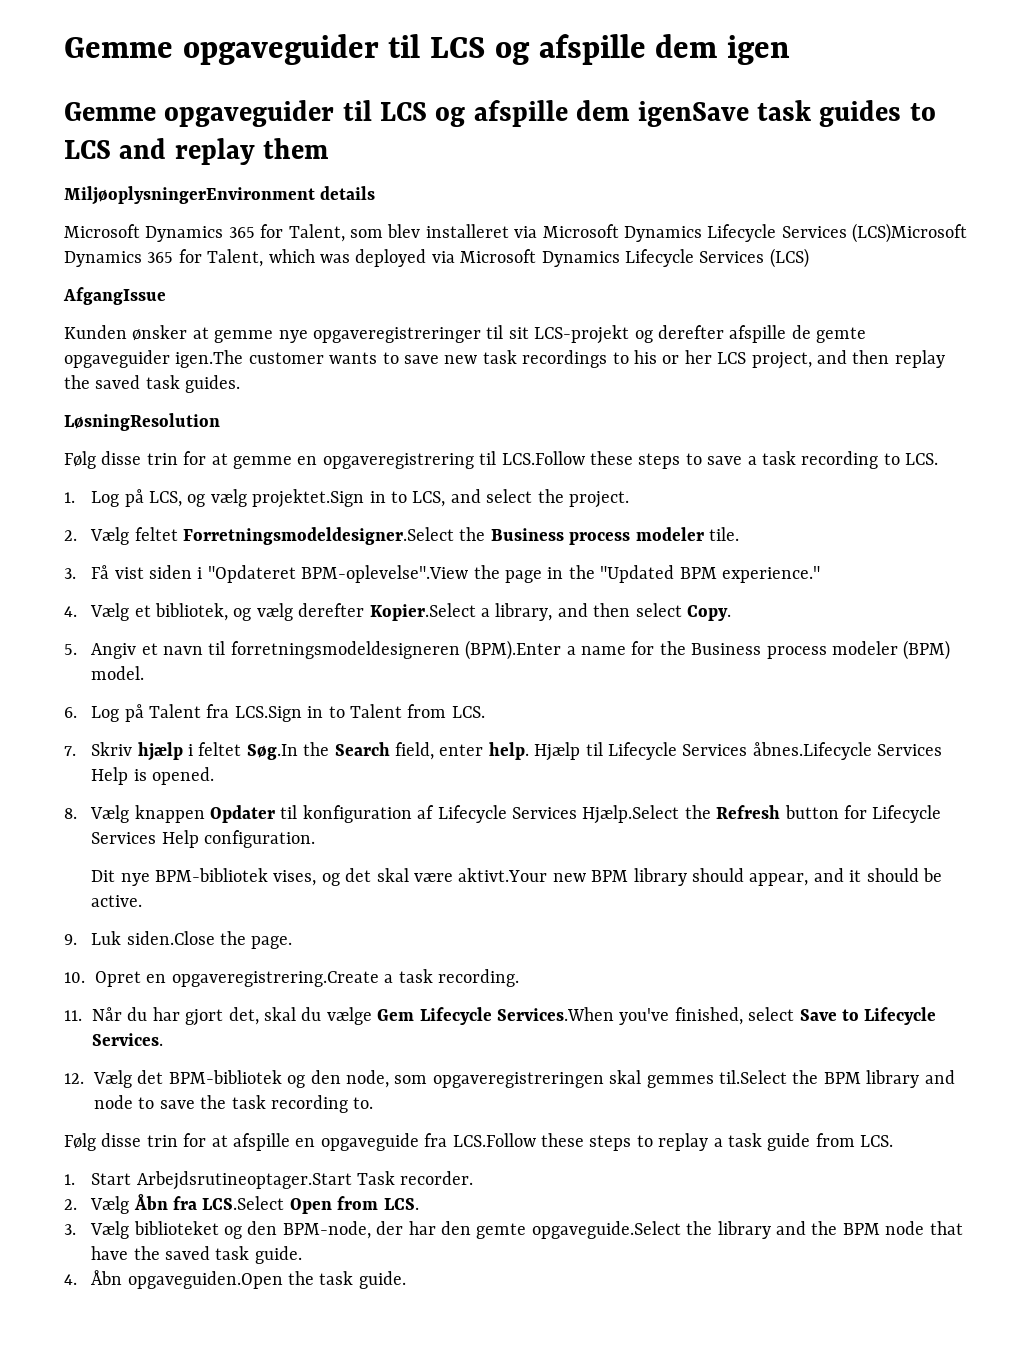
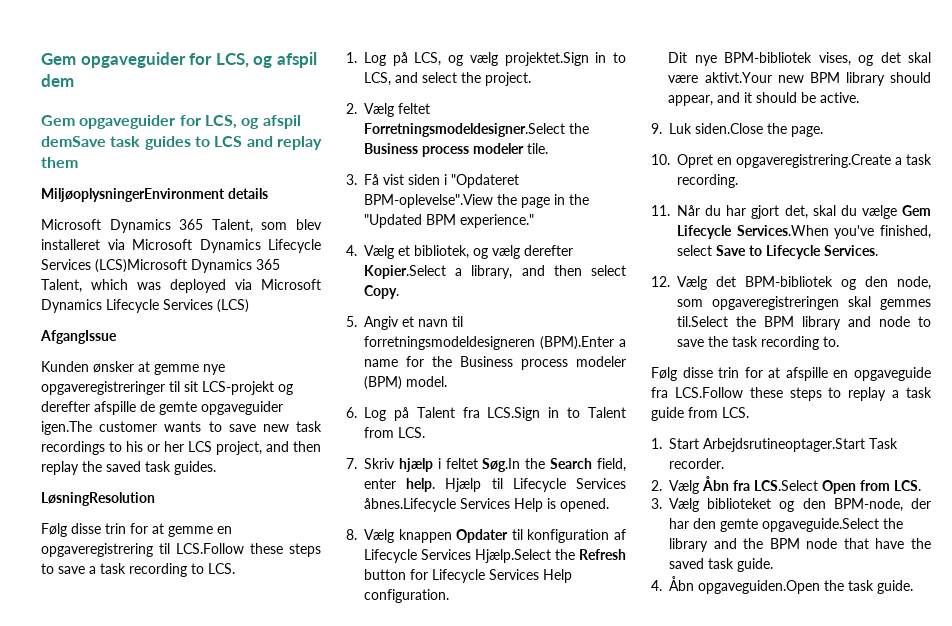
- Gemme opgaveguider til LCS og afspille dem igen
- Gemme opgaveguider til LCS og afspille dem igenSave task guides to LCS and replay them
+ Gem opgaveguider for LCS, og afspil dem
+ Gem opgaveguider for LCS, og afspil demSave task guides to LCS and replay them
- Microsoft Dynamics 365 for Talent, som blev installeret via Microsoft Dynamics Lifecycle Services (LCS)Microsoft Dynamics 365 for Talent, which was deployed via Microsoft Dynamics Lifecycle Services (LCS)
+ Microsoft Dynamics 365 Talent, som blev installeret via Microsoft Dynamics Lifecycle Services (LCS)Microsoft Dynamics 365 Talent, which was deployed via Microsoft Dynamics Lifecycle Services (LCS)

